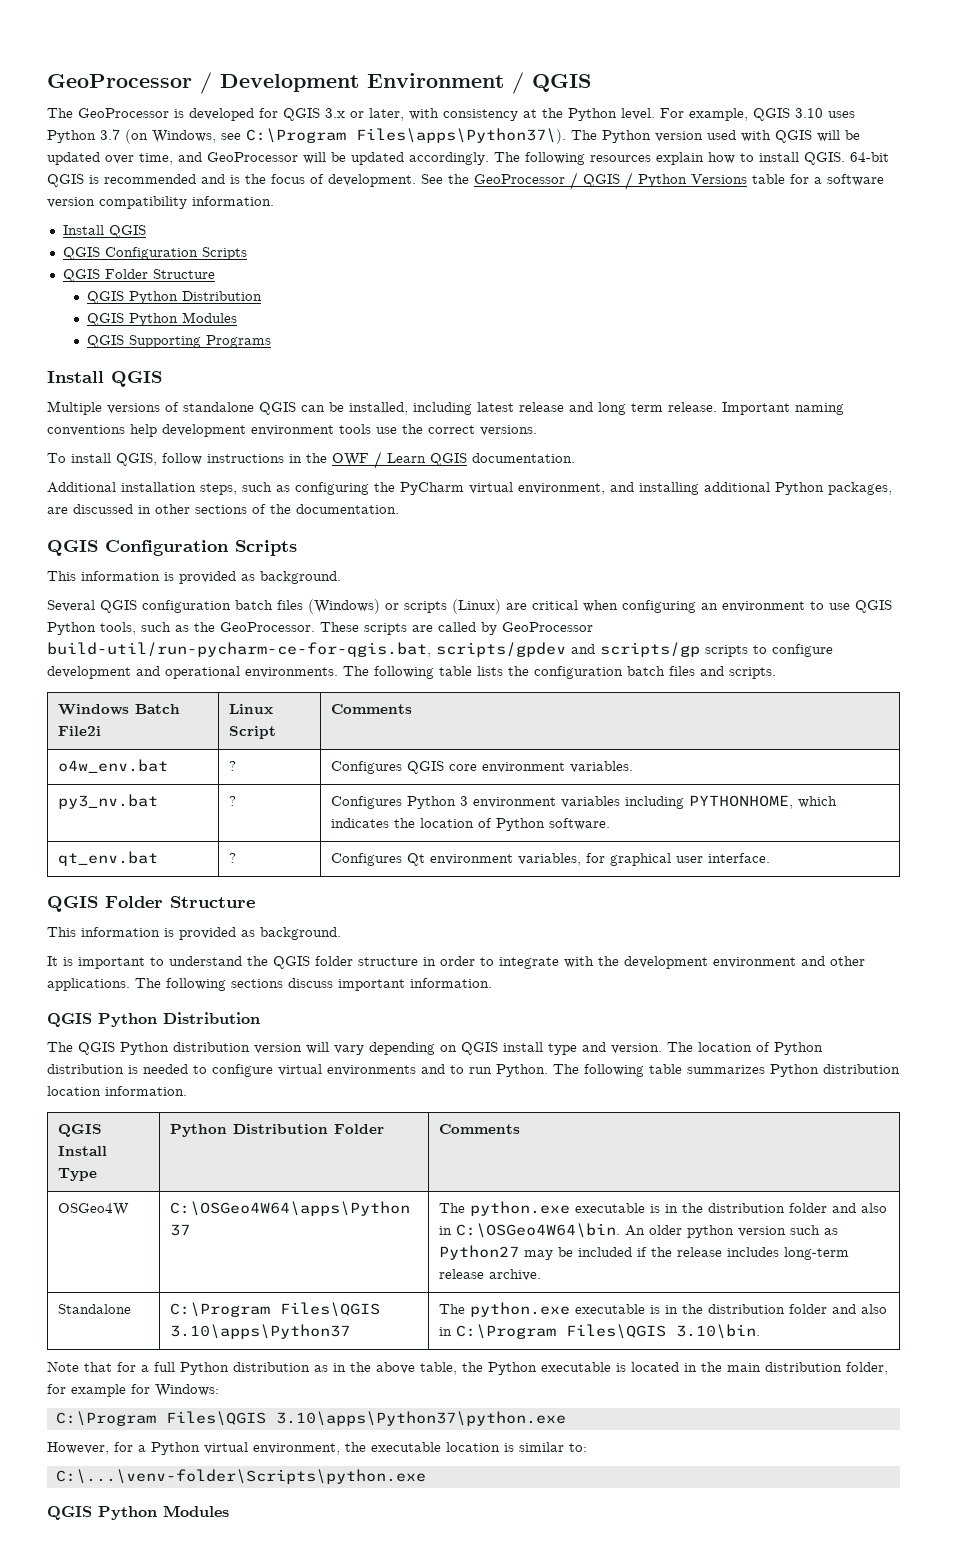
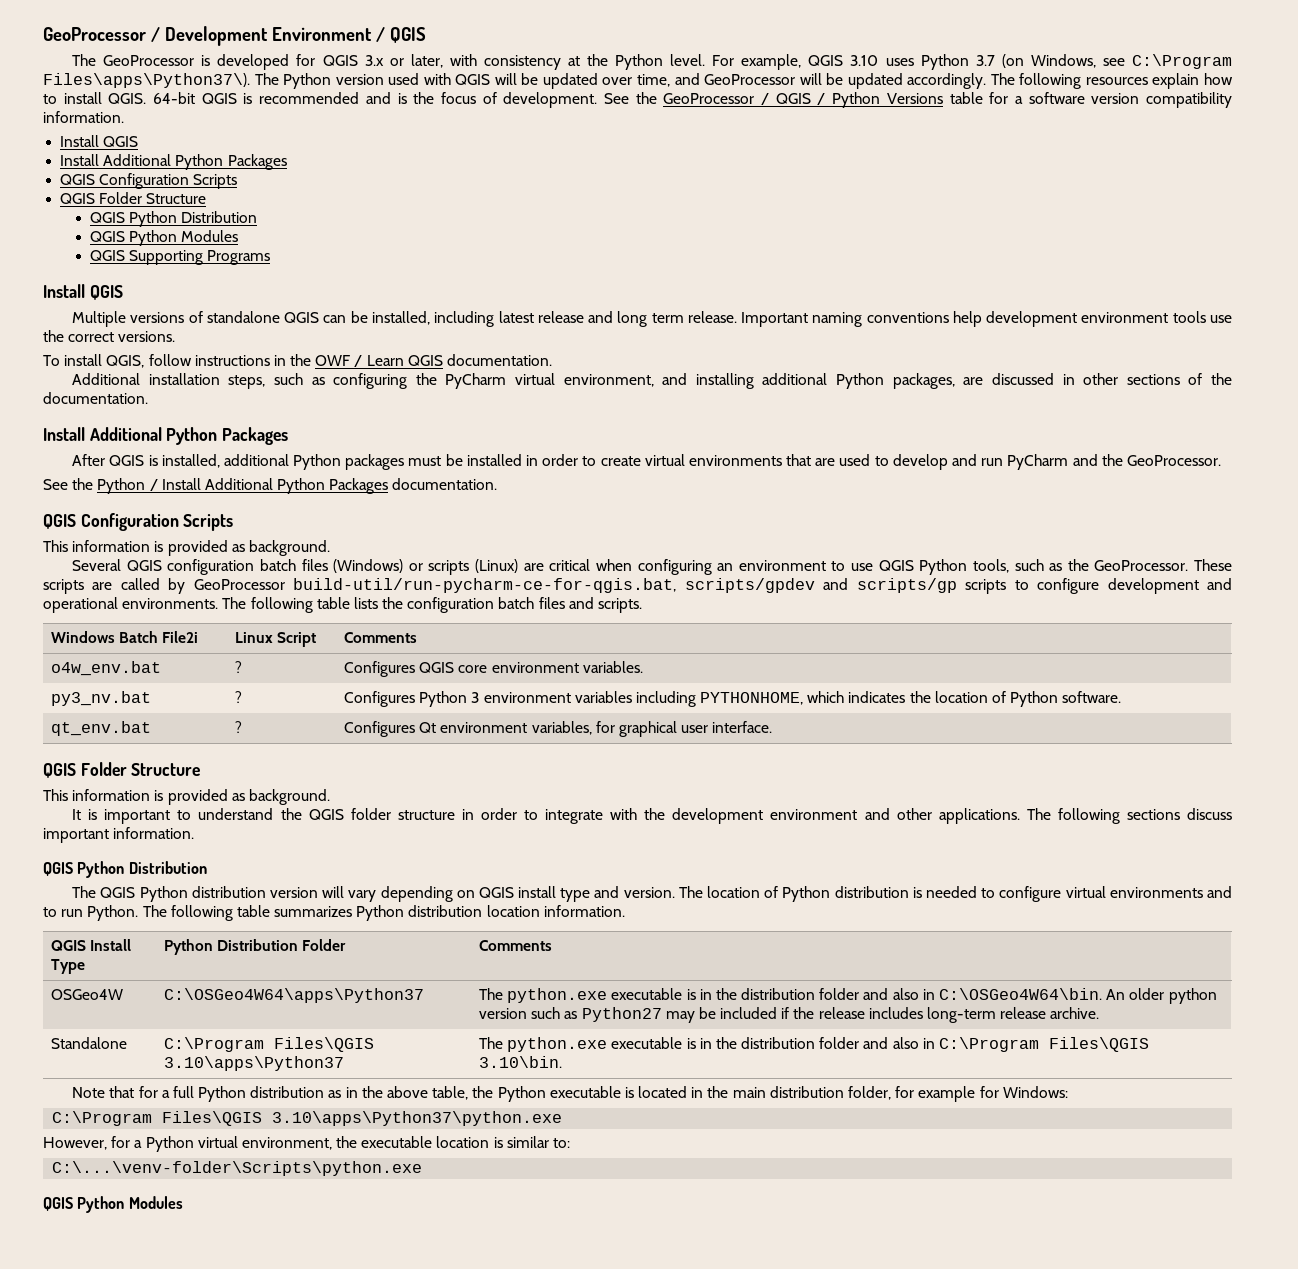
  See the GeoProcessor / QGIS / Python Versions table for a software version compatibility information.
  Install QGIS
+ Install Additional Python Packages
  Additional installation steps, such as configuring the PyCharm virtual environment, and installing additional Python packages, are discussed in other sections of the documentation.
+ Install Additional Python Packages
+ After QGIS is installed, additional Python packages must be installed in order to create virtual environments that are used to develop and run PyCharm and the GeoProcessor.
+ See the Python / Install Additional Python Packages documentation.

